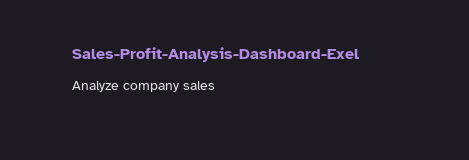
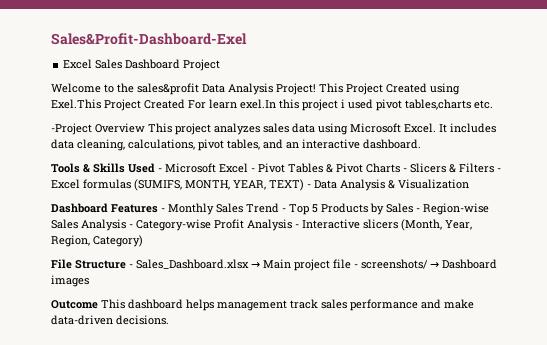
- Sales-Profit-Analysis-Dashboard-Exel
- Analyze company sales
+ Sales&Profit-Dashboard-Exel
+ Excel Sales Dashboard Project
+ Welcome to the sales&profit Data Analysis Project! This Project Created using Exel.This Project Created For learn exel.In this project i used pivot tables,charts etc.
+ -Project Overview This project analyzes sales data using Microsoft Excel. It includes data cleaning, calculations, pivot tables, and an interactive dashboard.
+ Tools & Skills Used - Microsoft Excel - Pivot Tables & Pivot Charts - Slicers & Filters - Excel formulas (SUMIFS, MONTH, YEAR, TEXT) - Data Analysis & Visualization
+ Dashboard Features - Monthly Sales Trend - Top 5 Products by Sales - Region-wise Sales Analysis - Category-wise Profit Analysis - Interactive slicers (Month, Year, Region, Category)
+ File Structure - Sales_Dashboard.xlsx → Main project file - screenshots/ → Dashboard images
+ Outcome This dashboard helps management track sales performance and make data-driven decisions.

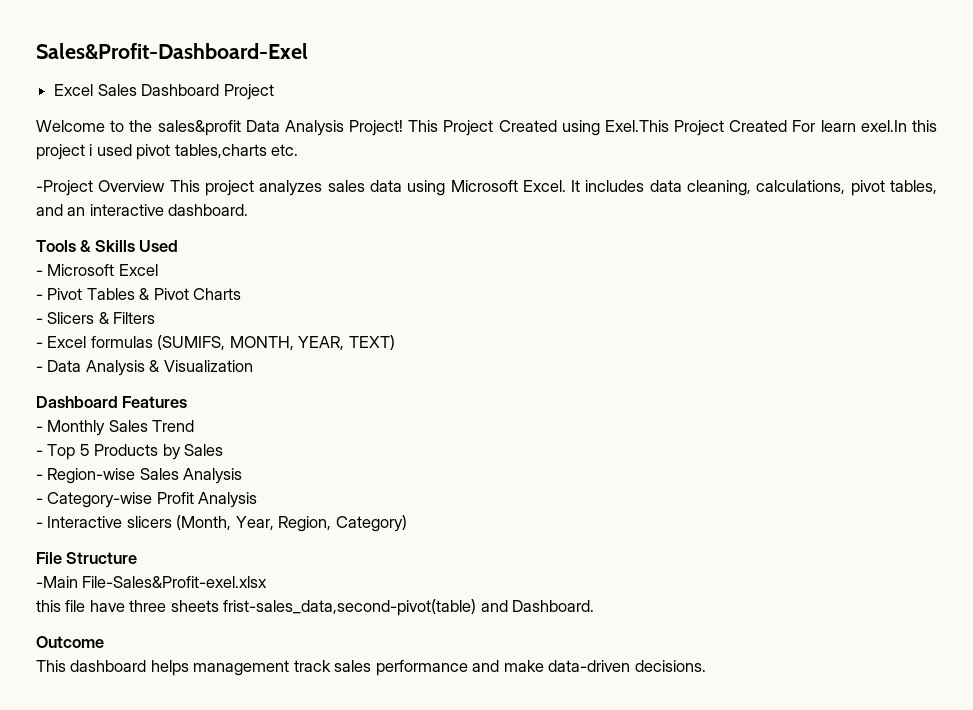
- Tools & Skills Used - Microsoft Excel - Pivot Tables & Pivot Charts - Slicers & Filters - Excel formulas (SUMIFS, MONTH, YEAR, TEXT) - Data Analysis & Visualization
+ Tools & Skills Used
+ - Microsoft Excel
+ - Pivot Tables & Pivot Charts
+ - Slicers & Filters
+ - Excel formulas (SUMIFS, MONTH, YEAR, TEXT)
+ - Data Analysis & Visualization
- Dashboard Features - Monthly Sales Trend - Top 5 Products by Sales - Region-wise Sales Analysis - Category-wise Profit Analysis - Interactive slicers (Month, Year, Region, Category)
+ Dashboard Features
+ - Monthly Sales Trend
+ - Top 5 Products by Sales
+ - Region-wise Sales Analysis
+ - Category-wise Profit Analysis
+ - Interactive slicers (Month, Year, Region, Category)
- File Structure - Sales_Dashboard.xlsx → Main project file - screenshots/ → Dashboard images
+ File Structure
+ -Main File-Sales&Profit-exel.xlsx
+ this file have three sheets frist-sales_data,second-pivot(table) and Dashboard.
- Outcome This dashboard helps management track sales performance and make data-driven decisions.
+ Outcome
+ This dashboard helps management track sales performance and make data-driven decisions.

